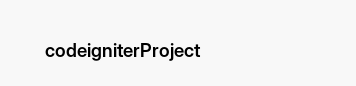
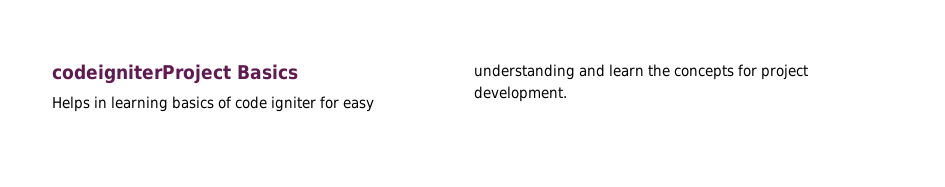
- codeigniterProject
+ codeigniterProject Basics
+ Helps in learning basics of code igniter for easy understanding and learn the concepts for project development.

